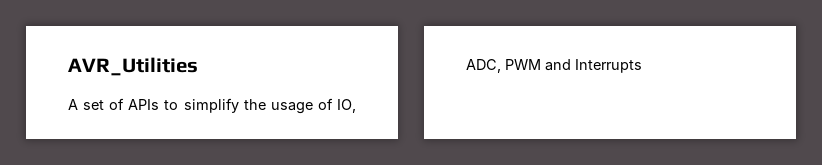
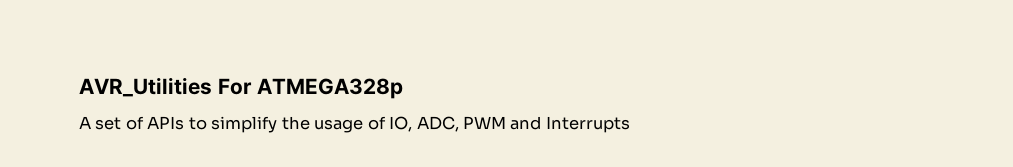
- AVR_Utilities
+ AVR_Utilities For ATMEGA328p

